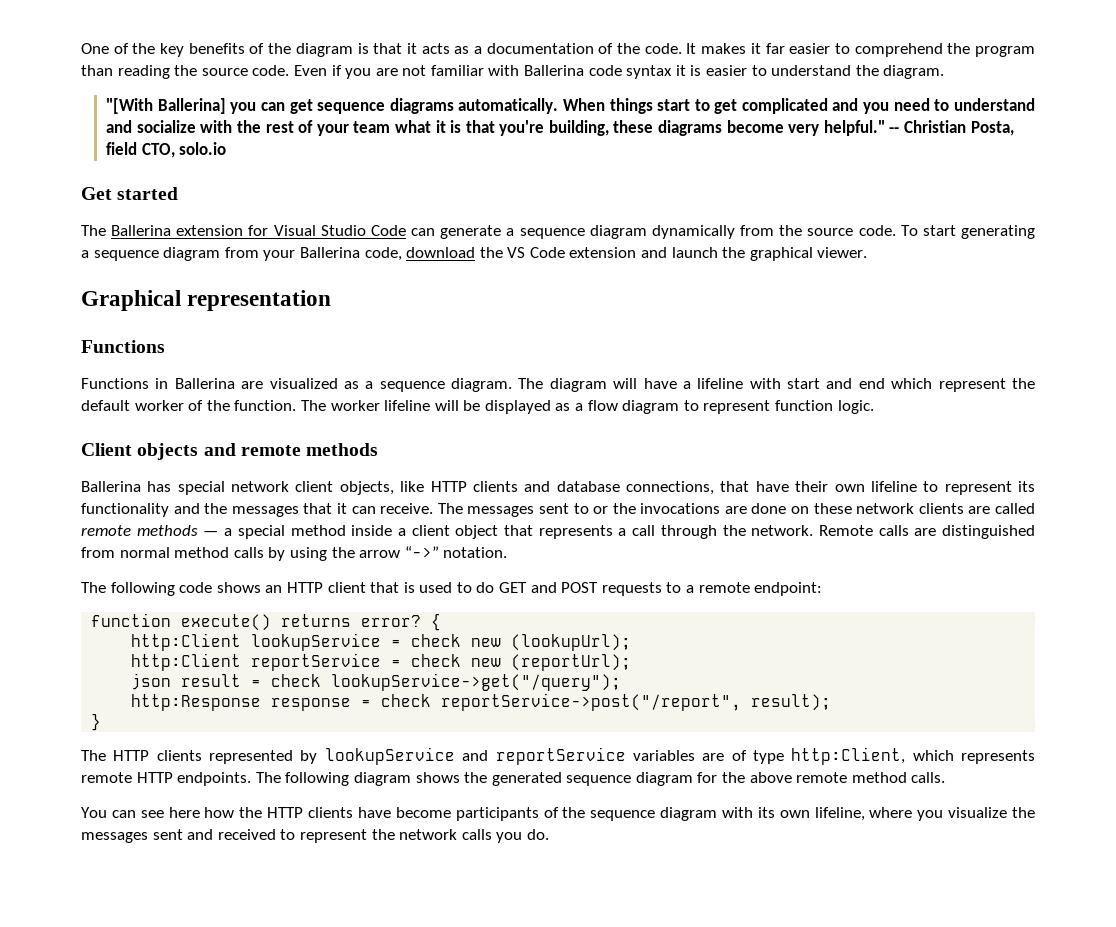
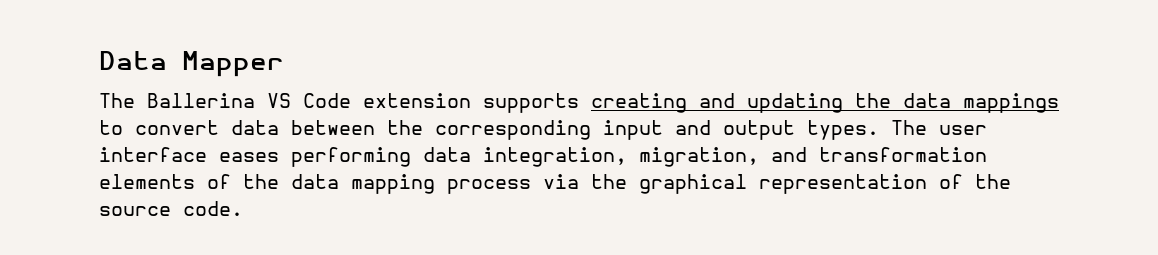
- One of the key benefits of the diagram is that it acts as a documentation of the code. It makes it far easier to comprehend the program than reading the source code. Even if you are not familiar with Ballerina code syntax it is easier to understand the diagram.
- "[With Ballerina] you can get sequence diagrams automatically. When things start to get complicated and you need to understand and socialize with the rest of your team what it is that you're building, these diagrams become very helpful." -- Christian Posta, field CTO, solo.io
- Get started
- The Ballerina extension for Visual Studio Code can generate a sequence diagram dynamically from the source code. To start generating a sequence diagram from your Ballerina code, download the VS Code extension and launch the graphical viewer.
- Graphical representation
- Functions
- Functions in Ballerina are visualized as a sequence diagram. The diagram will have a lifeline with start and end which represent the default worker of the function. The worker lifeline will be displayed as a flow diagram to represent function logic.
- Client objects and remote methods
- Ballerina has special network client objects, like HTTP clients and database connections, that have their own lifeline to represent its functionality and the messages that it can receive. The messages sent to or the invocations are done on these network clients are called remote methods — a special method inside a client object that represents a call through the network. Remote calls are distinguished from normal method calls by using the arrow “->” notation.
- The following code shows an HTTP client that is used to do GET and POST requests to a remote endpoint:
- function execute() returns error? {
- http:Client lookupService = check new (lookupUrl);
- http:Client reportService = check new (reportUrl);
- json result = check lookupService->get("/query");
- http:Response response = check reportService->post("/report", result);
- }
- The HTTP clients represented by lookupService and reportService variables are of type http:Client, which represents remote HTTP endpoints. The following diagram shows the generated sequence diagram for the above remote method calls.
- You can see here how the HTTP clients have become participants of the sequence diagram with its own lifeline, where you visualize the messages sent and received to represent the network calls you do.
+ Data Mapper
+ The Ballerina VS Code extension supports creating and updating the data mappings to convert data between the corresponding input and output types. The user interface eases performing data integration, migration, and transformation elements of the data mapping process via the graphical representation of the source code.

